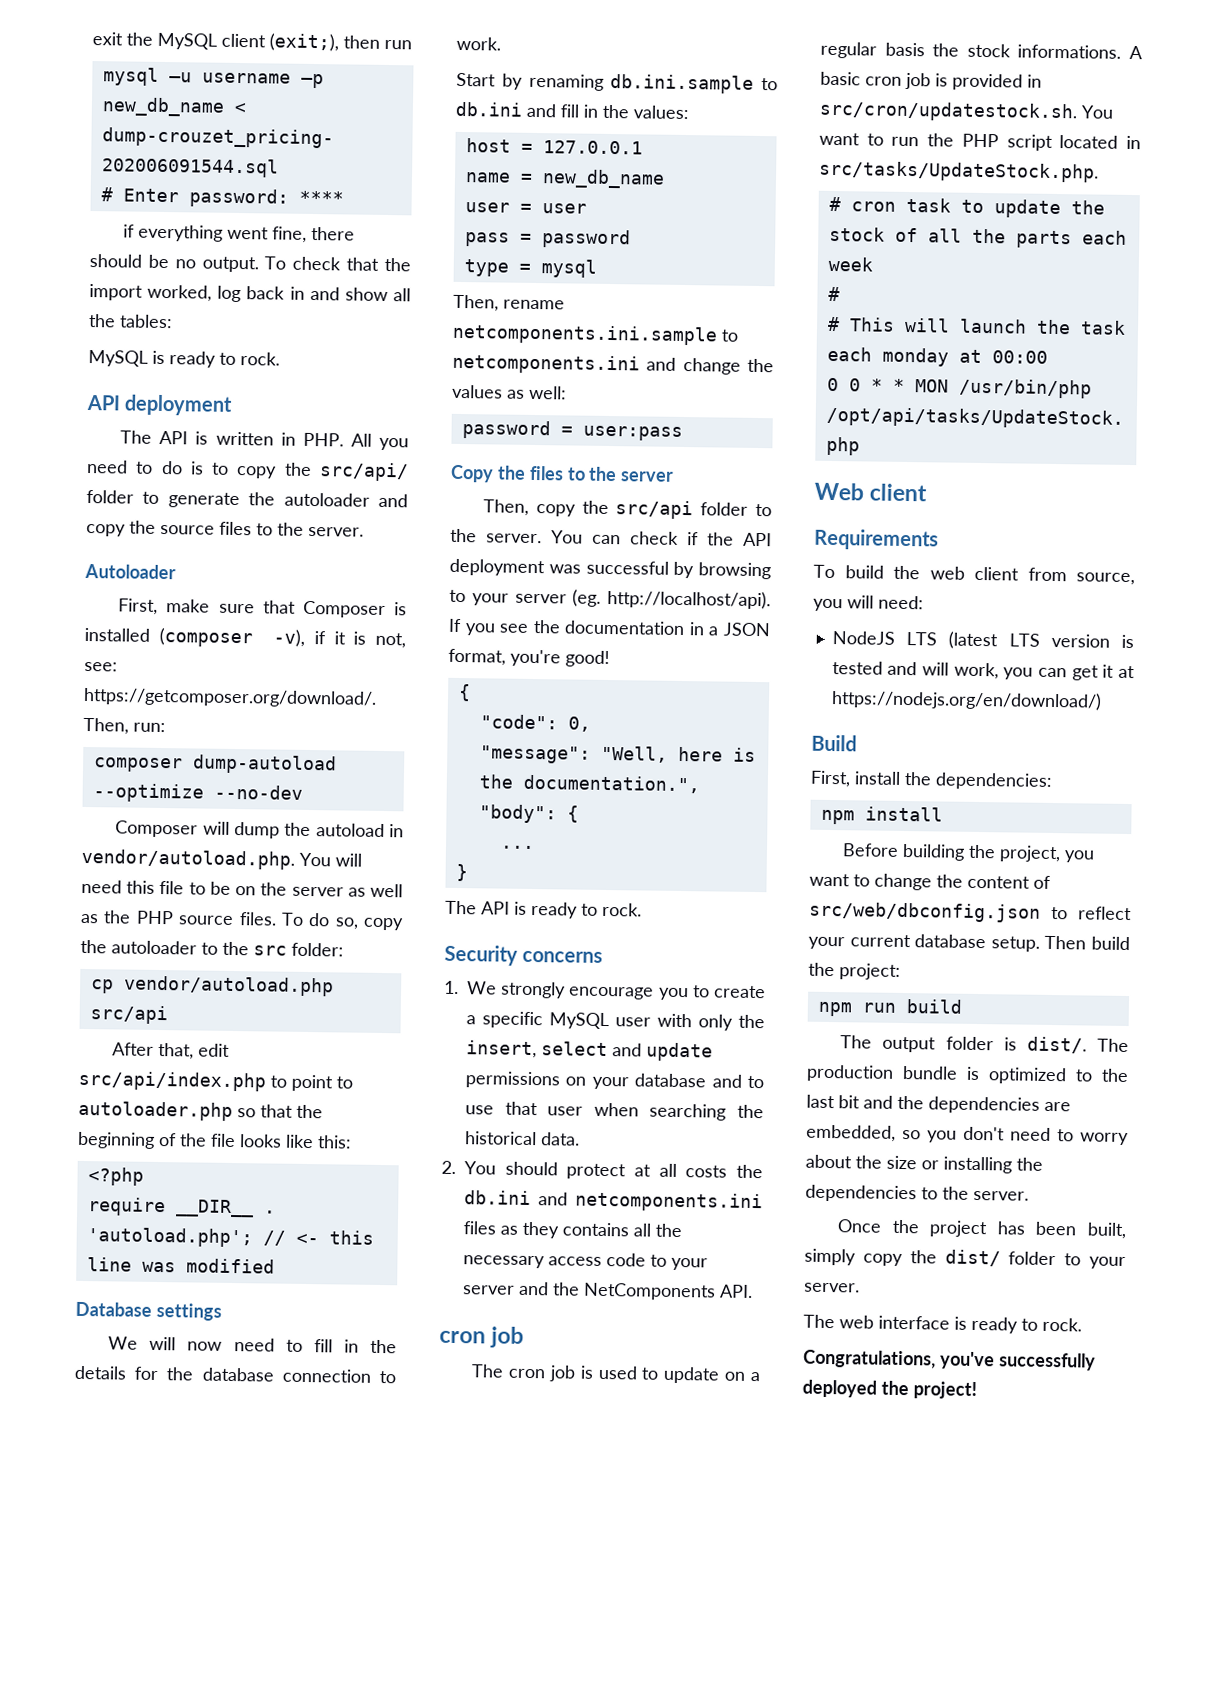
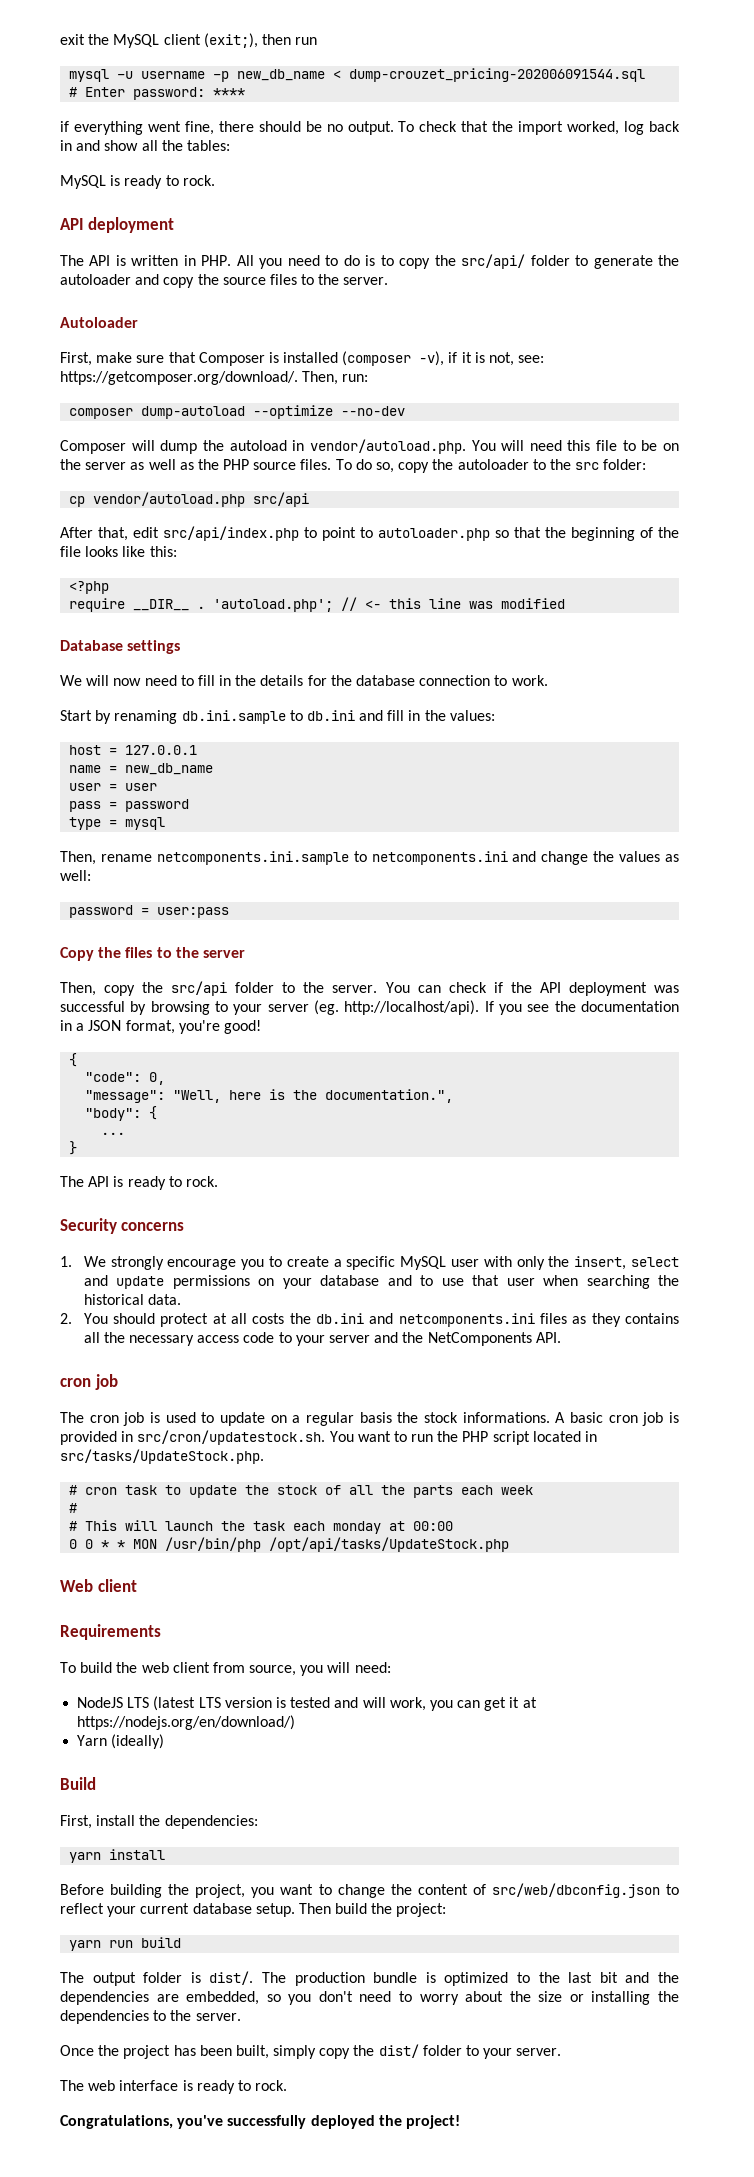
+ Yarn (ideally)
- npm install
+ yarn install
- npm run build
+ yarn run build

